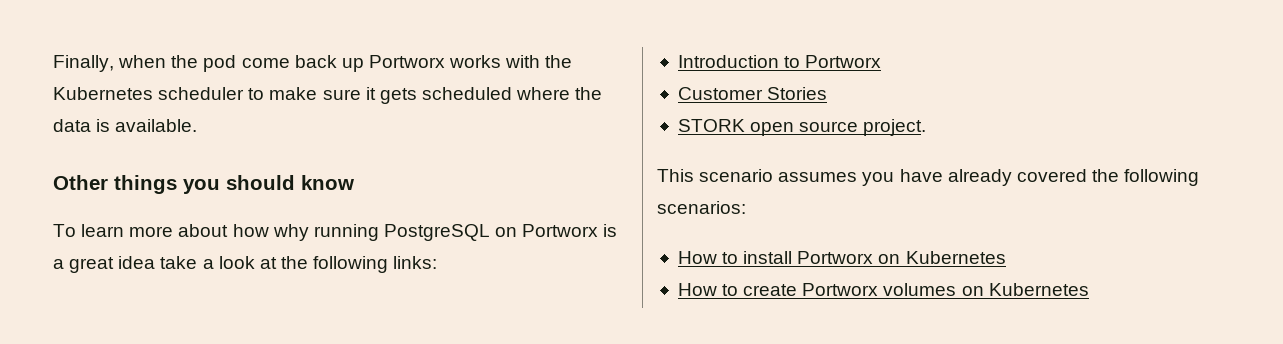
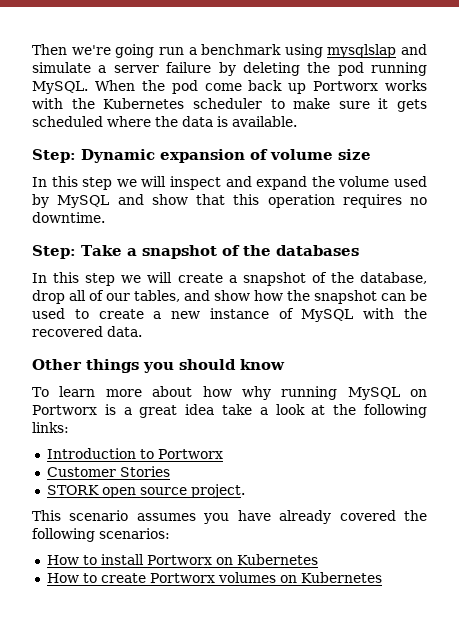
- Finally, when the pod come back up Portworx works with the Kubernetes scheduler to make sure it gets scheduled where the data is available.
+ Then we're going run a benchmark using mysqlslap and simulate a server failure by deleting the pod running MySQL. When the pod come back up Portworx works with the Kubernetes scheduler to make sure it gets scheduled where the data is available.
+ Step: Dynamic expansion of volume size
+ In this step we will inspect and expand the volume used by MySQL and show that this operation requires no downtime.
+ Step: Take a snapshot of the databases
+ In this step we will create a snapshot of the database, drop all of our tables, and show how the snapshot can be used to create a new instance of MySQL with the recovered data.
- To learn more about how why running PostgreSQL on Portworx is a great idea take a look at the following links:
+ To learn more about how why running MySQL on Portworx is a great idea take a look at the following links:

